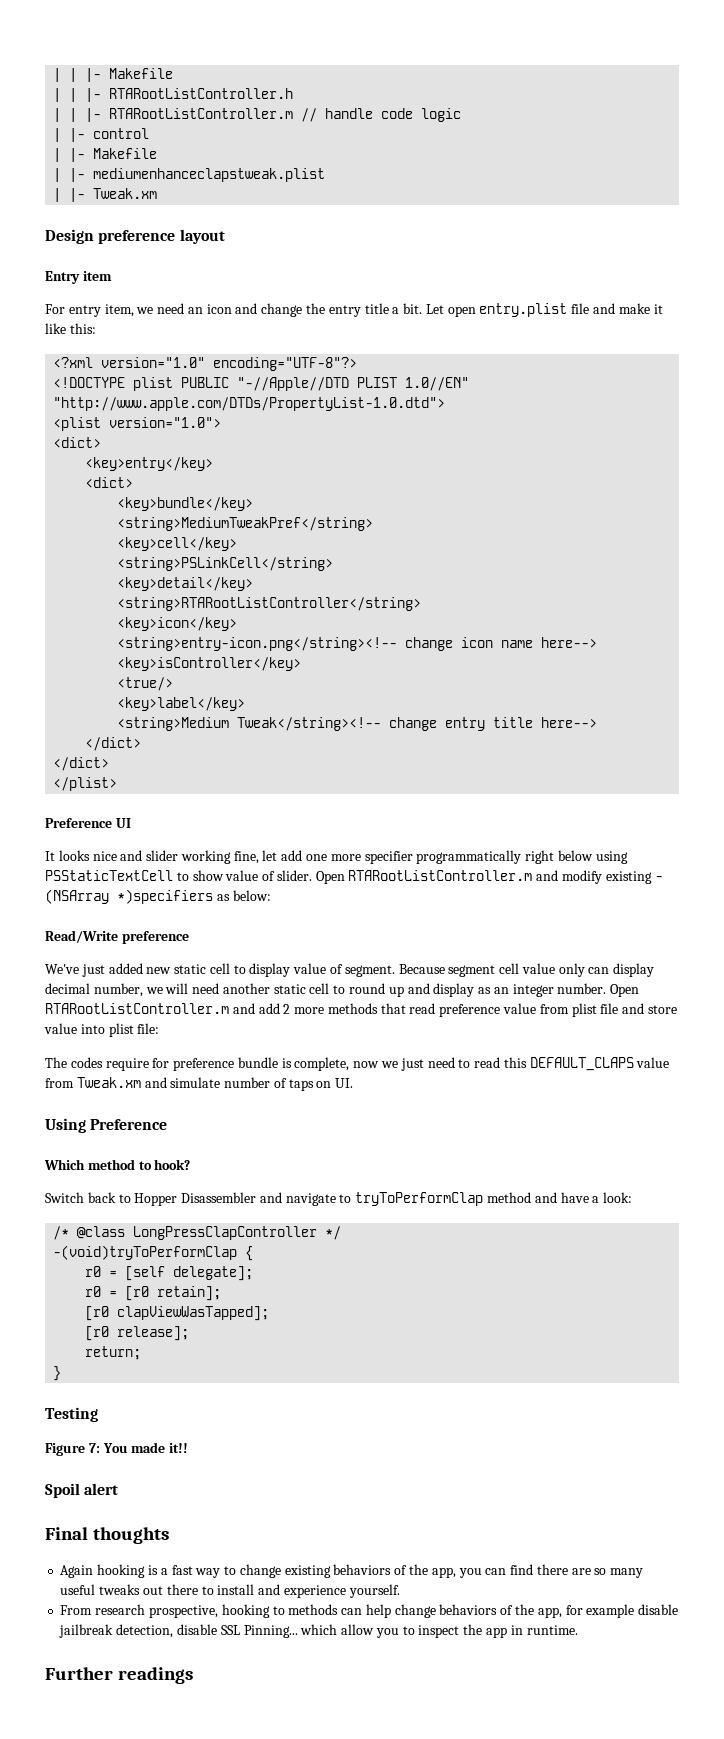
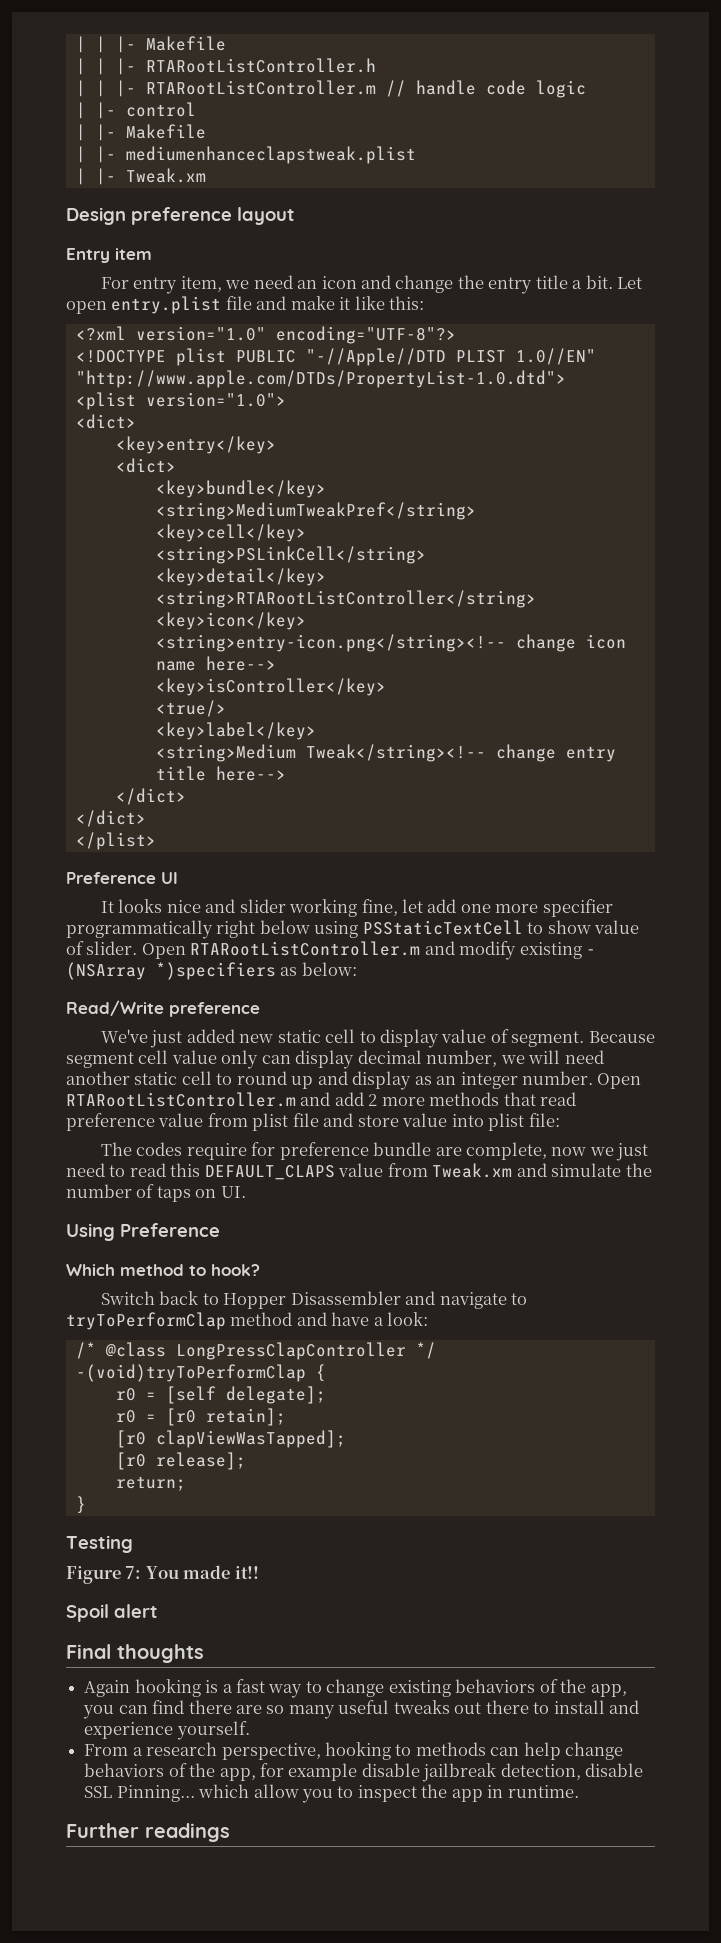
- The codes require for preference bundle is complete, now we just need to read this DEFAULT_CLAPS value from Tweak.xm and simulate number of taps on UI.
+ The codes require for preference bundle are complete, now we just need to read this DEFAULT_CLAPS value from Tweak.xm and simulate the number of taps on UI.
- From research prospective, hooking to methods can help change behaviors of the app, for example disable jailbreak detection, disable SSL Pinning... which allow you to inspect the app in runtime.
+ From a research perspective, hooking to methods can help change behaviors of the app, for example disable jailbreak detection, disable SSL Pinning... which allow you to inspect the app in runtime.

